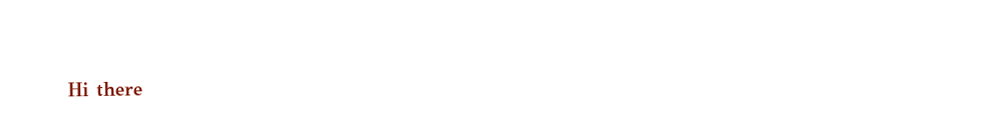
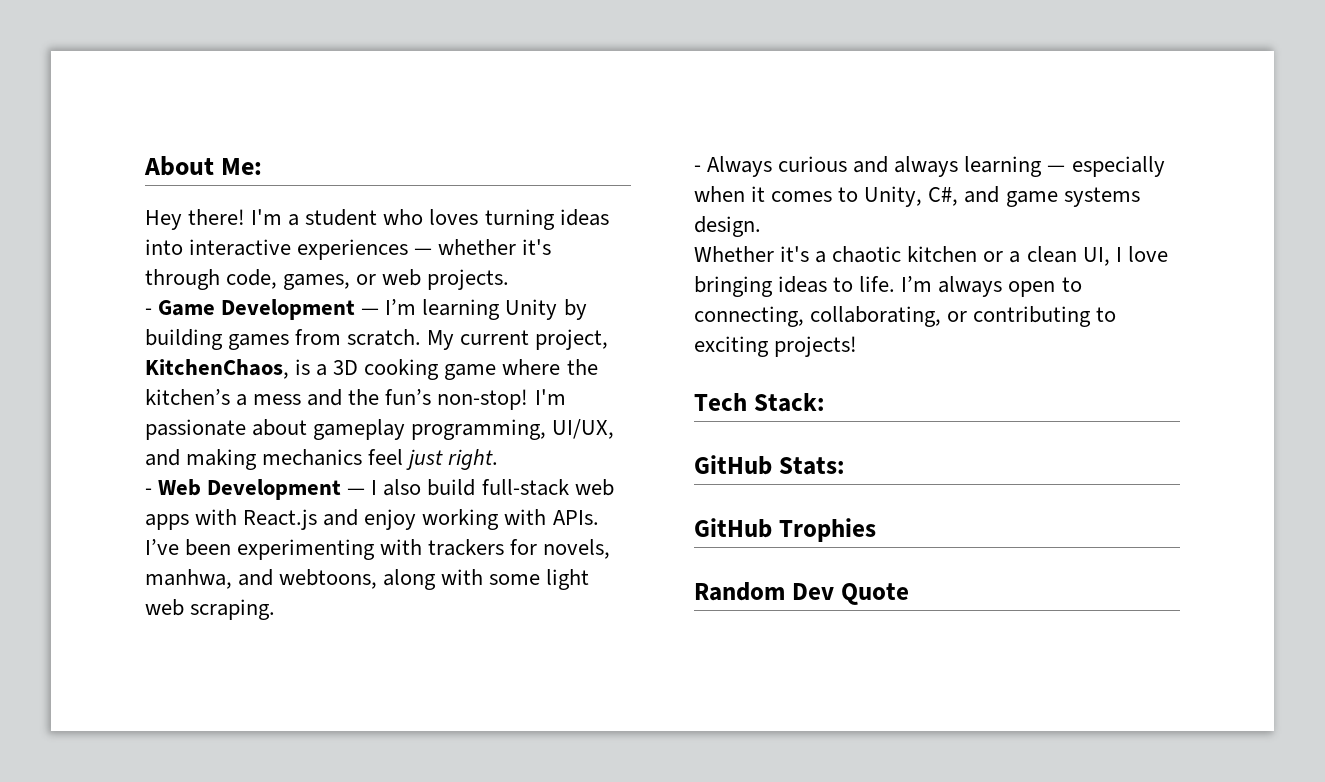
- Hi there
+ About Me:
+ Hey there! I'm a student who loves turning ideas into interactive experiences — whether it's through code, games, or web projects.
+ - Game Development — I’m learning Unity by building games from scratch. My current project, KitchenChaos, is a 3D cooking game where the kitchen’s a mess and the fun’s non-stop! I'm passionate about gameplay programming, UI/UX, and making mechanics feel just right.
+ - Web Development — I also build full-stack web apps with React.js and enjoy working with APIs. I’ve been experimenting with trackers for novels, manhwa, and webtoons, along with some light web scraping.
+ - Always curious and always learning — especially when it comes to Unity, C#, and game systems design.
+ Whether it's a chaotic kitchen or a clean UI, I love bringing ideas to life. I’m always open to connecting, collaborating, or contributing to exciting projects!
+ Tech Stack:
+ GitHub Stats:
+ GitHub Trophies
+ Random Dev Quote

